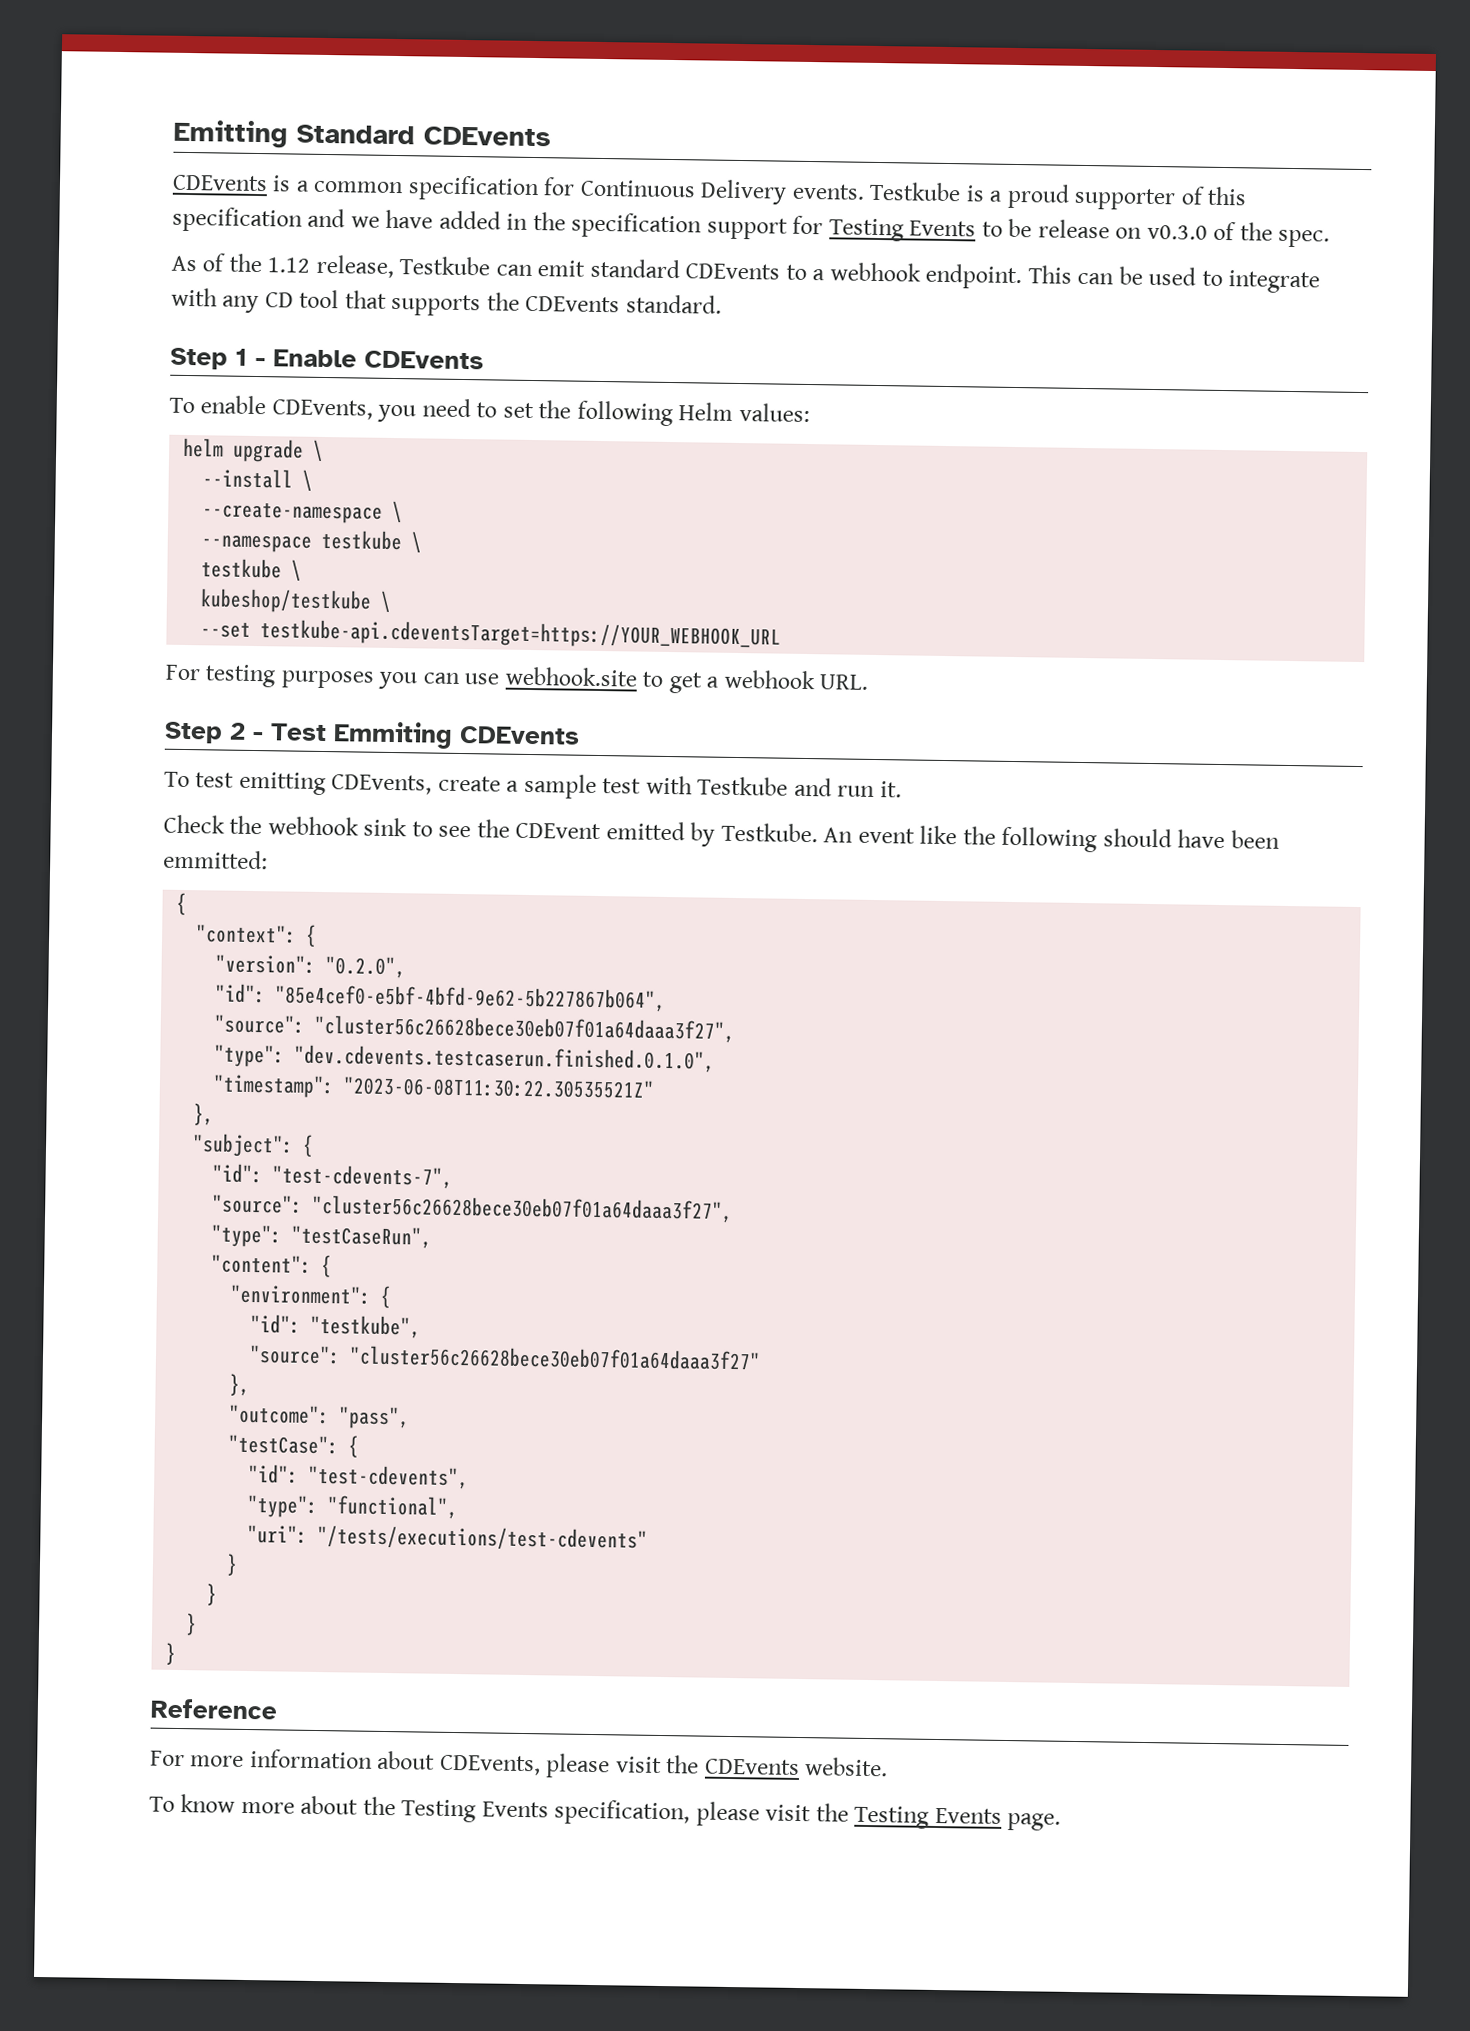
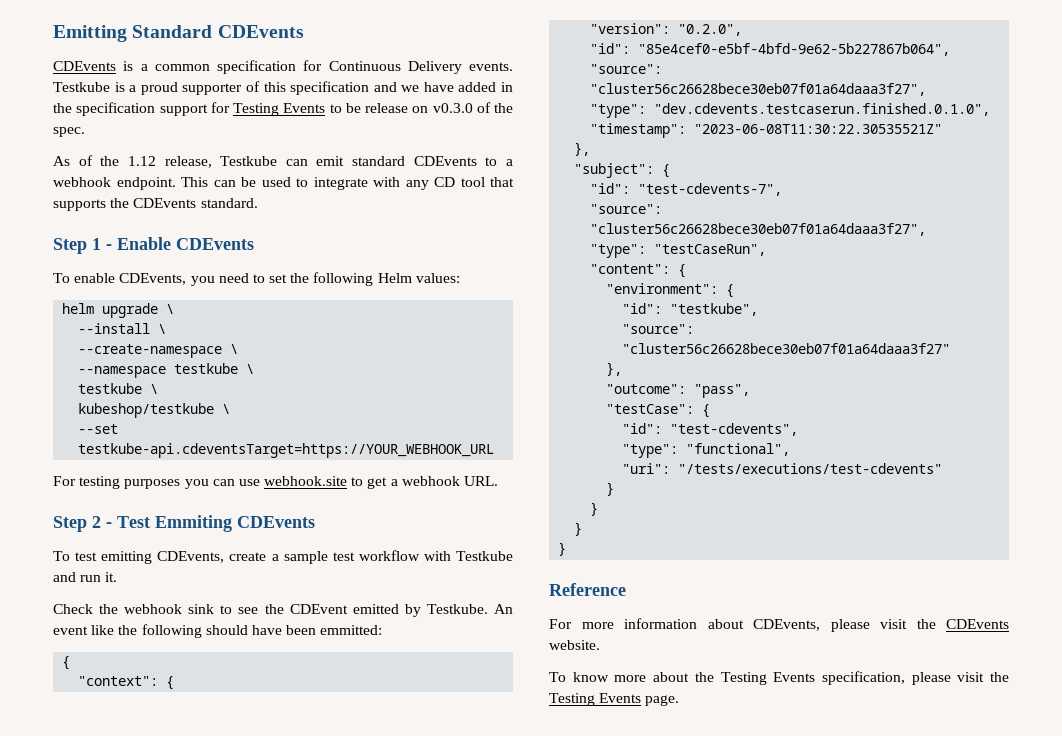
- To test emitting CDEvents, create a sample test with Testkube and run it.
+ To test emitting CDEvents, create a sample test workflow with Testkube and run it.

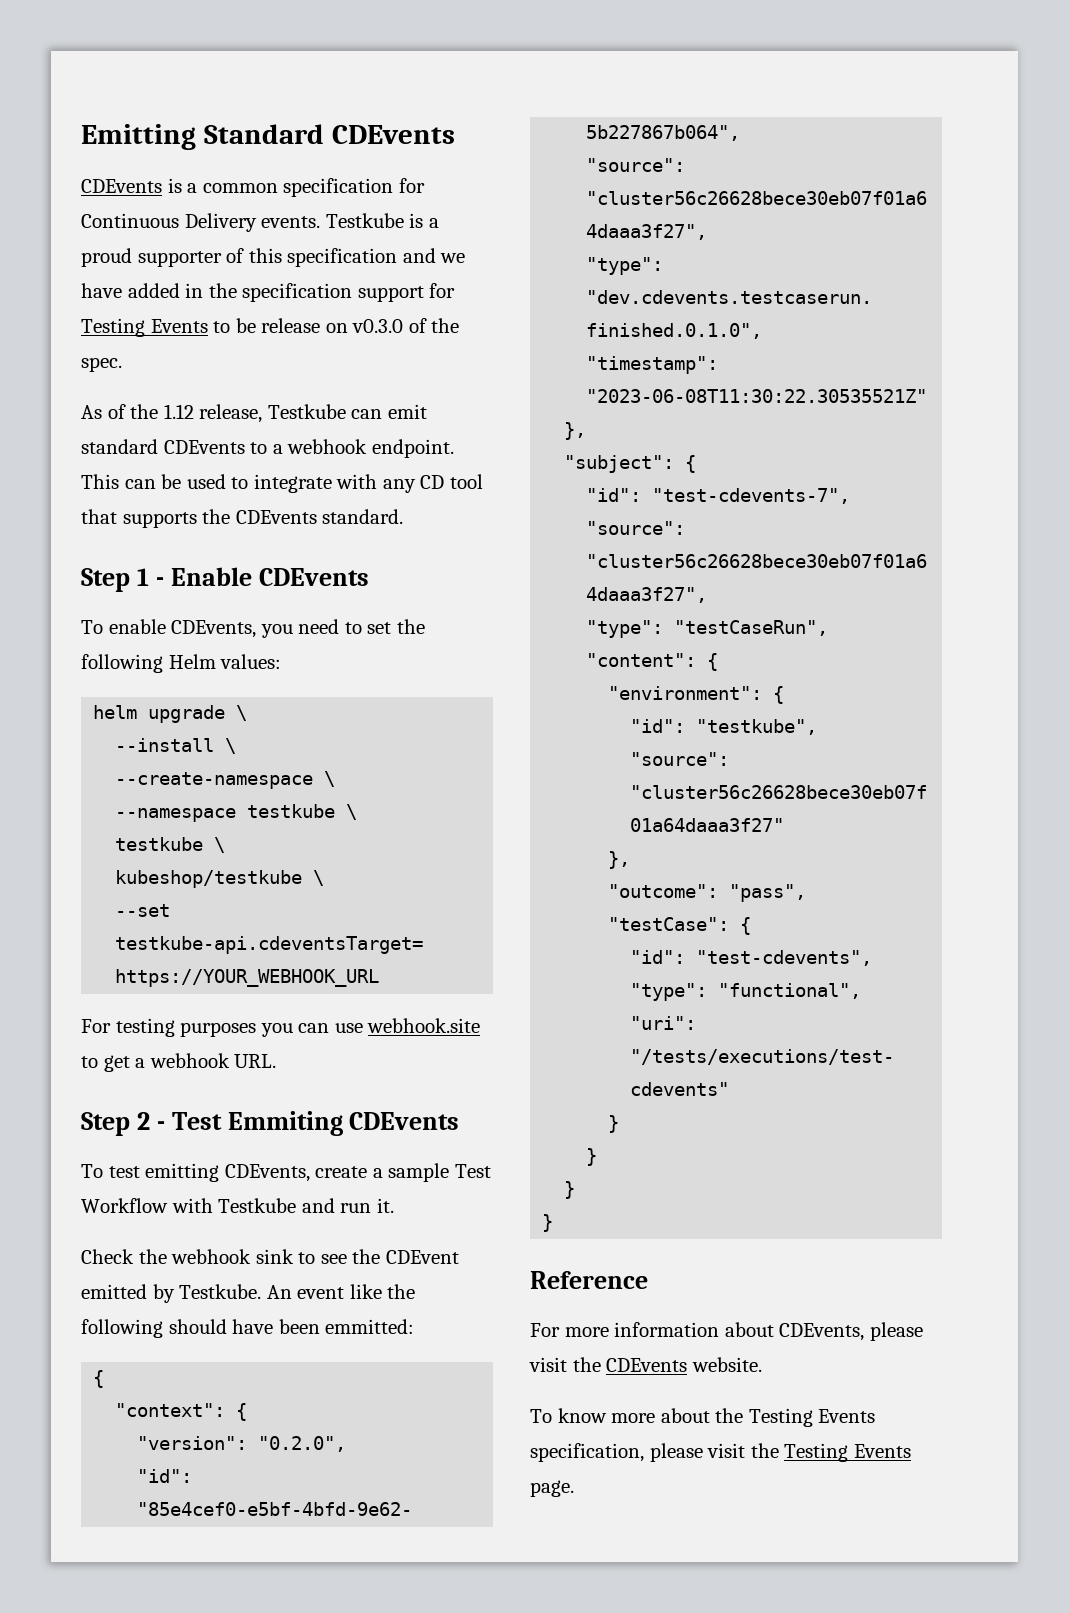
- To test emitting CDEvents, create a sample test workflow with Testkube and run it.
+ To test emitting CDEvents, create a sample Test Workflow with Testkube and run it.

